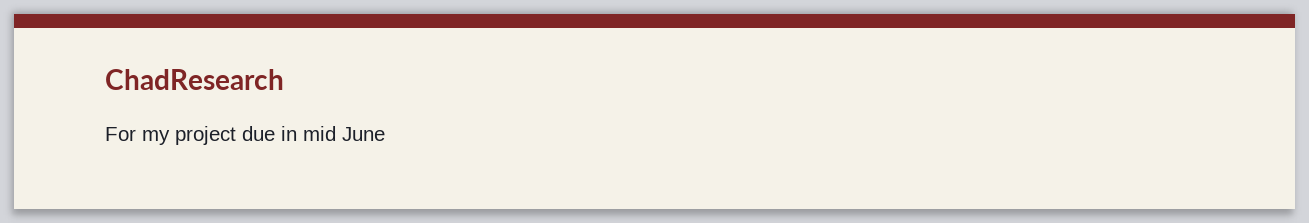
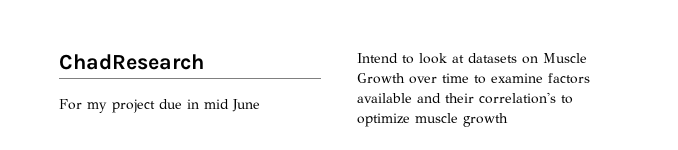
+ Intend to look at datasets on Muscle Growth over time to examine factors available and their correlation's to optimize muscle growth

